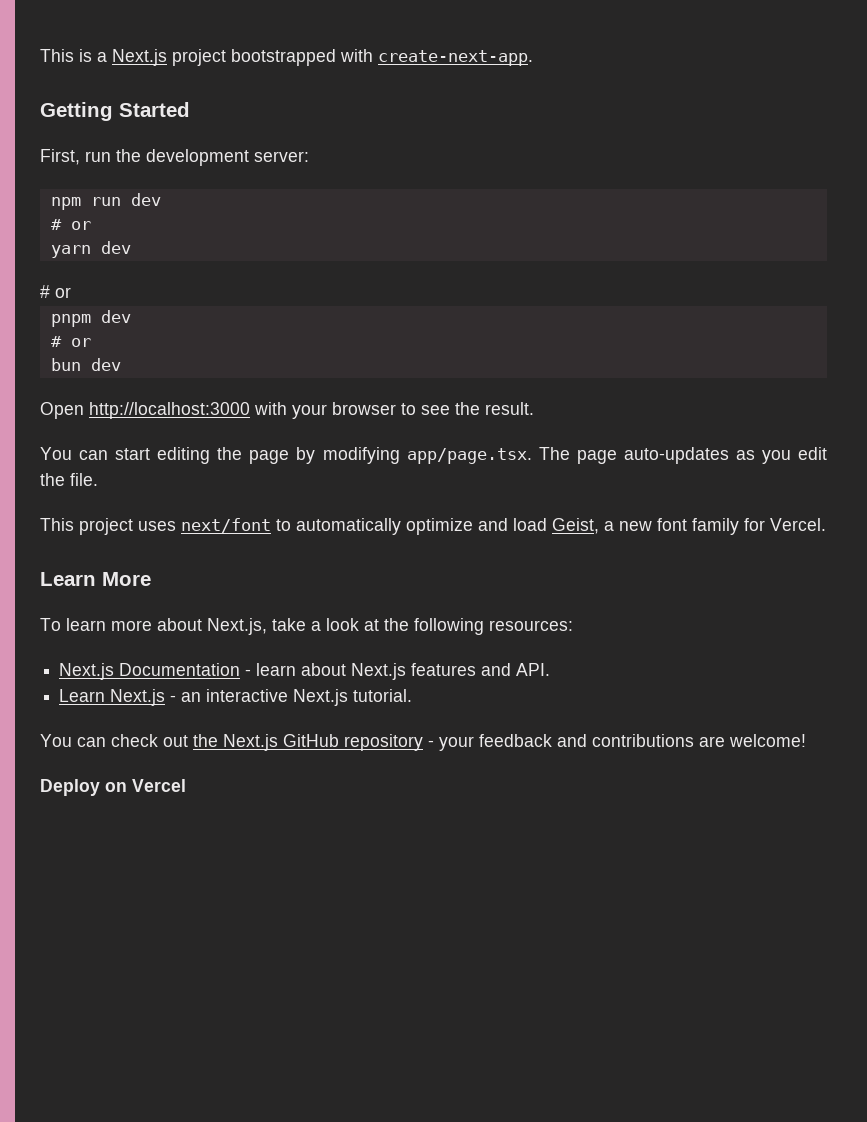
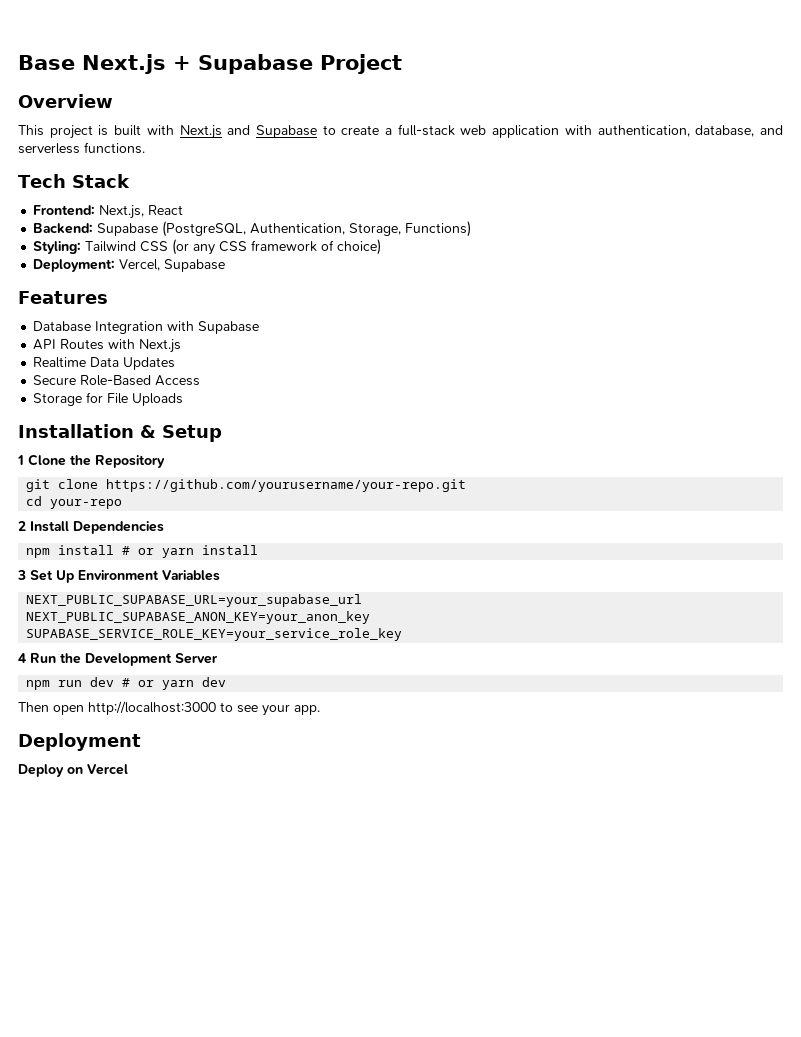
- This is a Next.js project bootstrapped with create-next-app.
- Getting Started
- First, run the development server:
+ Base Next.js + Supabase Project
+ Overview
+ This project is built with Next.js and Supabase to create a full-stack web application with authentication, database, and serverless functions.
+ Tech Stack
+ Frontend: Next.js, React
+ Backend: Supabase (PostgreSQL, Authentication, Storage, Functions)
+ Styling: Tailwind CSS (or any CSS framework of choice)
+ Deployment: Vercel, Supabase
+ Features
+ Database Integration with Supabase
+ API Routes with Next.js
+ Realtime Data Updates
+ Secure Role-Based Access
+ Storage for File Uploads
+ Installation & Setup
+ 1 Clone the Repository
+ git clone https://github.com/yourusername/your-repo.git
+ cd your-repo
+ 2 Install Dependencies
+ npm install # or yarn install
+ 3 Set Up Environment Variables
+ NEXT_PUBLIC_SUPABASE_URL=your_supabase_url
+ NEXT_PUBLIC_SUPABASE_ANON_KEY=your_anon_key
+ SUPABASE_SERVICE_ROLE_KEY=your_service_role_key
+ 4 Run the Development Server
- npm run dev
- # or
- yarn dev
- # or
- pnpm dev
- # or
- bun dev
- Open http://localhost:3000 with your browser to see the result.
- You can start editing the page by modifying app/page.tsx. The page auto-updates as you edit the file.
- This project uses next/font to automatically optimize and load Geist, a new font family for Vercel.
- Learn More
- To learn more about Next.js, take a look at the following resources:
- Next.js Documentation - learn about Next.js features and API.
- Learn Next.js - an interactive Next.js tutorial.
- You can check out the Next.js GitHub repository - your feedback and contributions are welcome!
+ npm run dev # or yarn dev
+ Then open http://localhost:3000 to see your app.
+ Deployment

